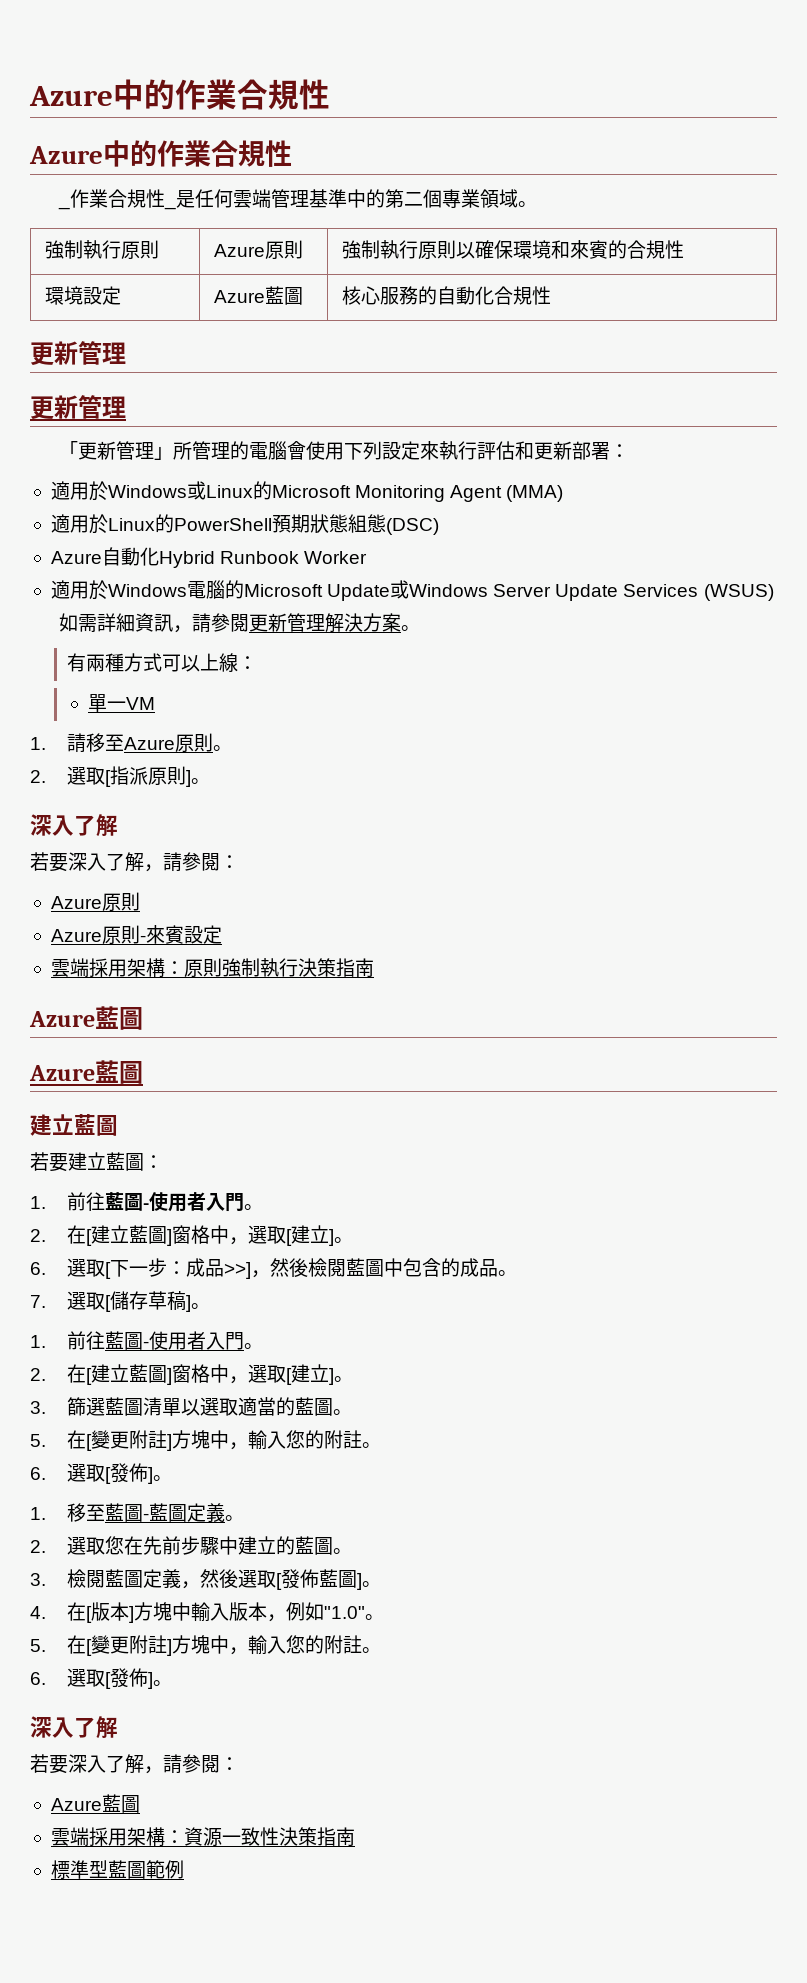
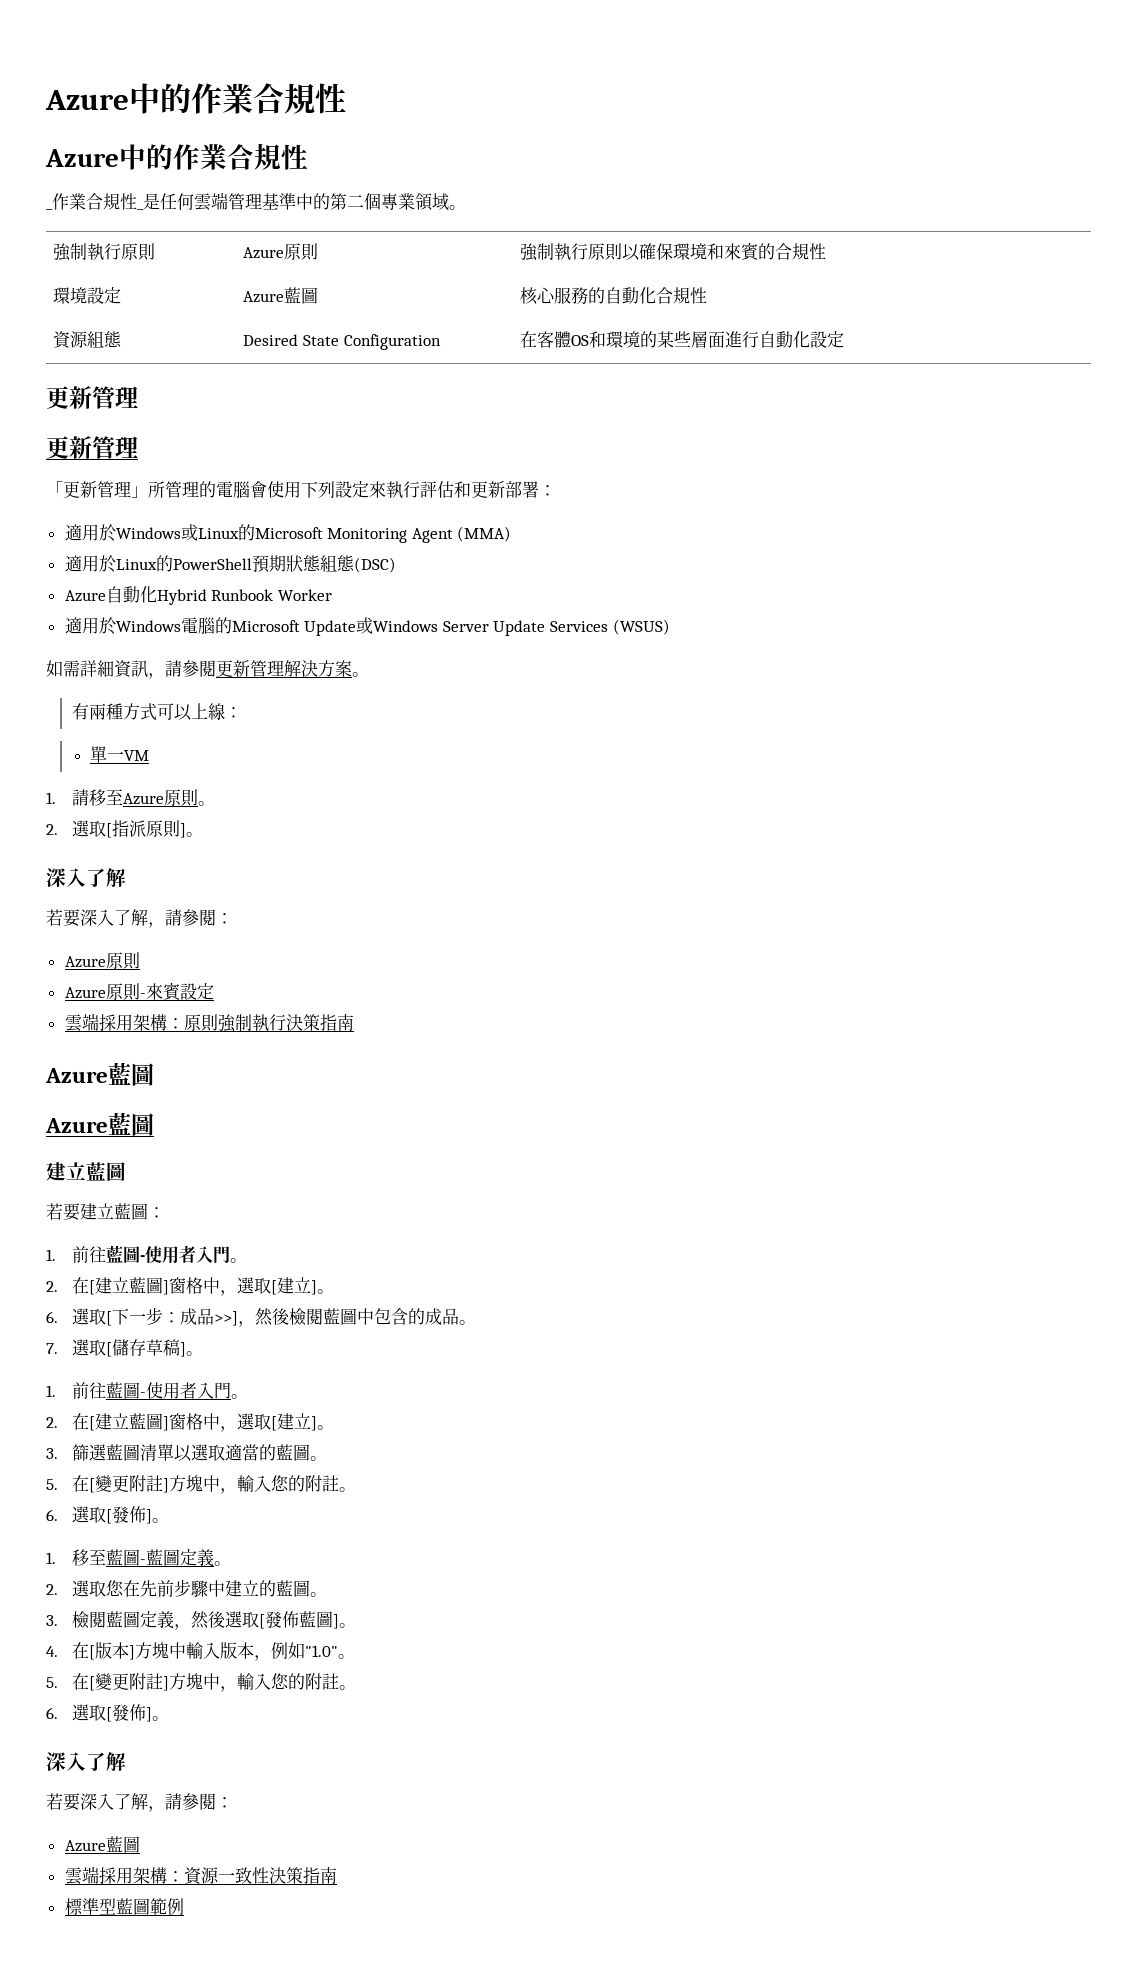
+ 資源組態 | Desired State Configuration | 在客體OS和環境的某些層面進行自動化設定

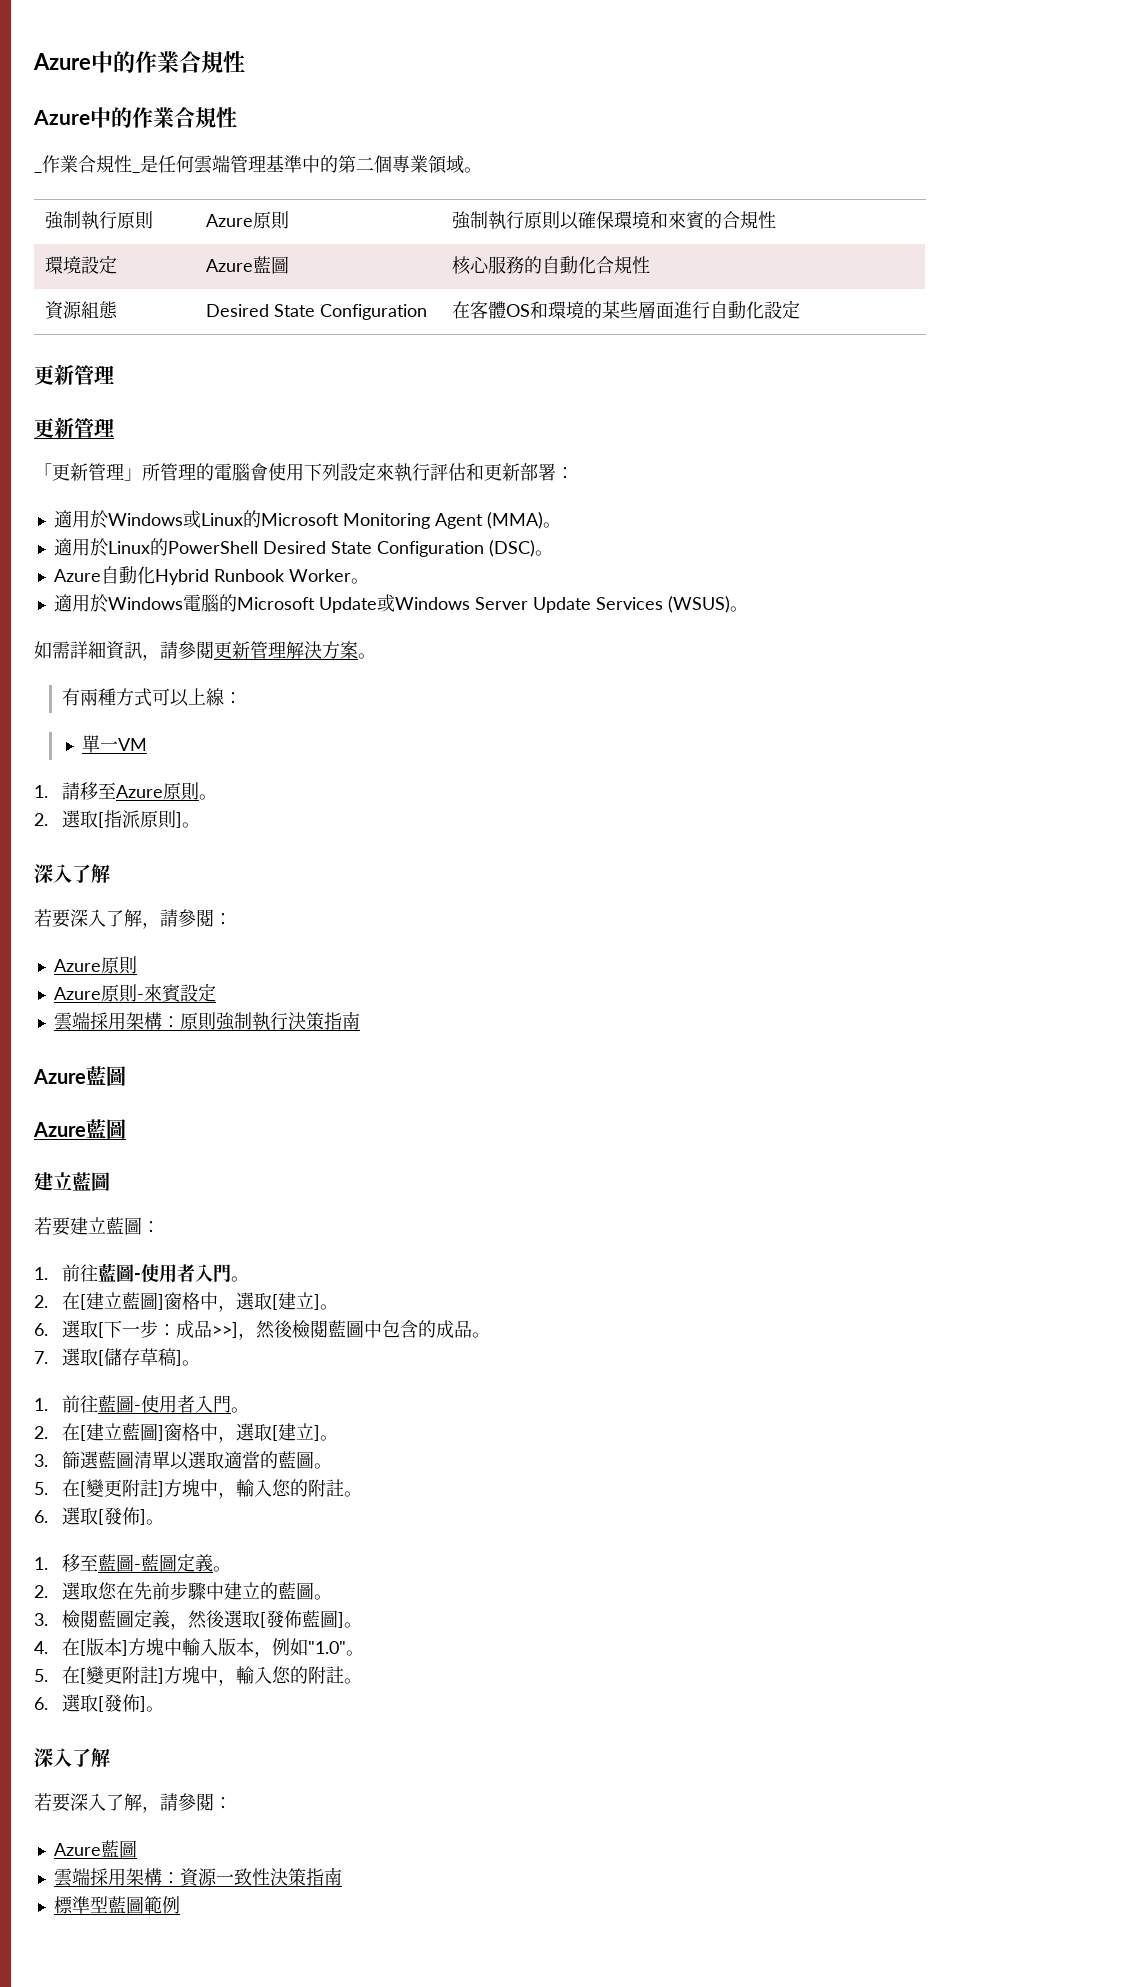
- 適用於Windows或Linux的Microsoft Monitoring Agent (MMA)
+ 適用於Windows或Linux的Microsoft Monitoring Agent (MMA)。
- 適用於Linux的PowerShell預期狀態組態(DSC)
+ 適用於Linux的PowerShell Desired State Configuration (DSC)。
- Azure自動化Hybrid Runbook Worker
+ Azure自動化Hybrid Runbook Worker。
- 適用於Windows電腦的Microsoft Update或Windows Server Update Services (WSUS)
+ 適用於Windows電腦的Microsoft Update或Windows Server Update Services (WSUS)。

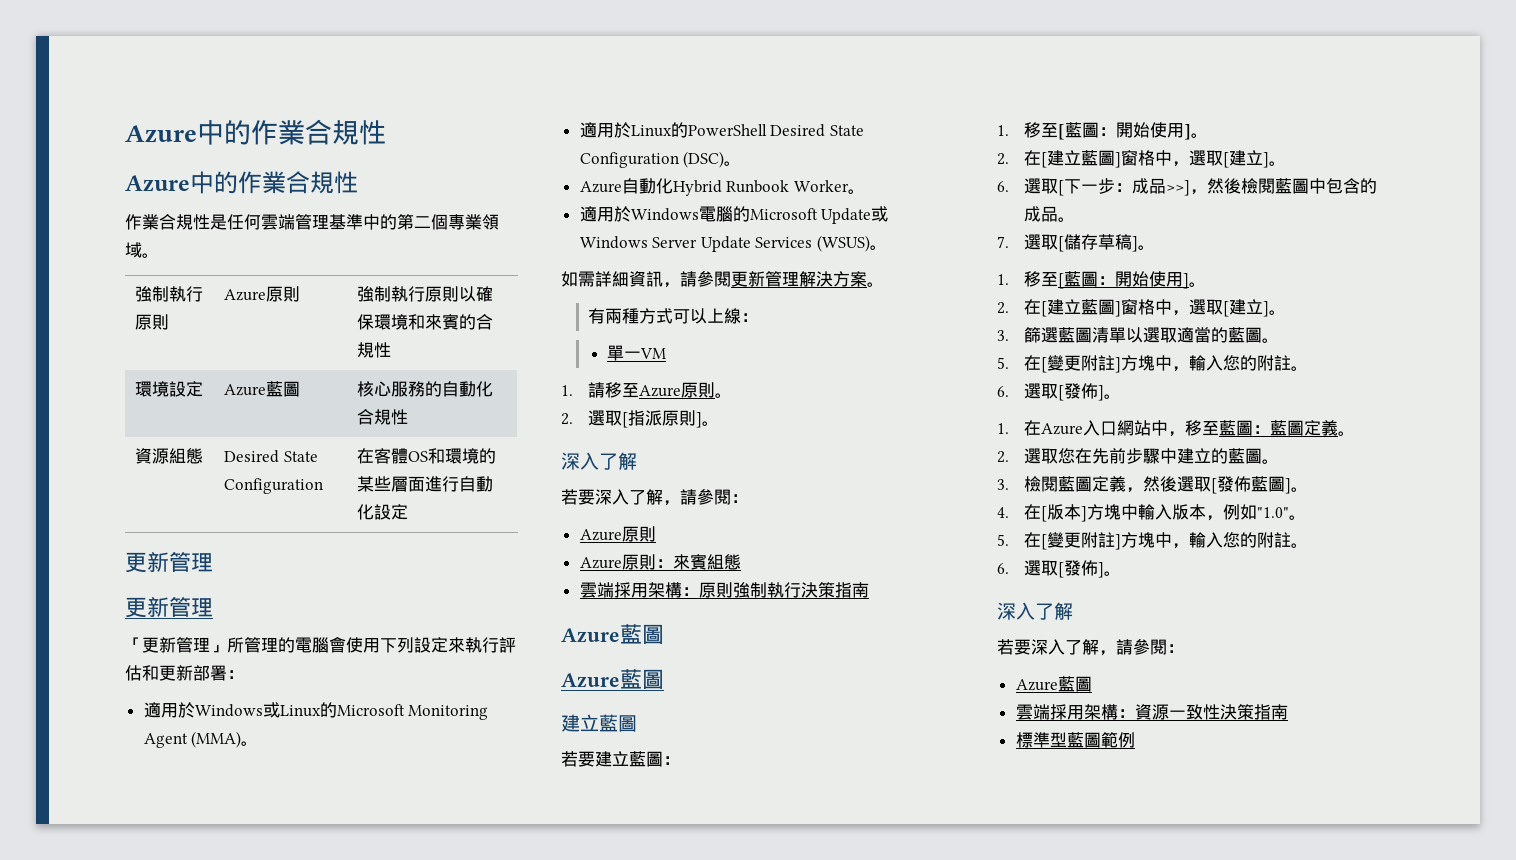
- _作業合規性_是任何雲端管理基準中的第二個專業領域。
+ 作業合規性是任何雲端管理基準中的第二個專業領域。
- Azure原則-來賓設定
+ Azure原則：來賓組態
  若要建立藍圖：
- 1.前往藍圖-使用者入門。
+ 1.移至[藍圖：開始使用]。
  7.選取[儲存草稿]。
- 1.前往藍圖-使用者入門。
+ 1.移至[藍圖：開始使用]。
- 1.移至藍圖-藍圖定義。
+ 1.在Azure入口網站中，移至藍圖：藍圖定義。

